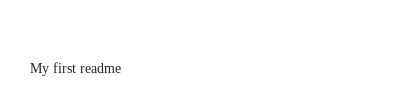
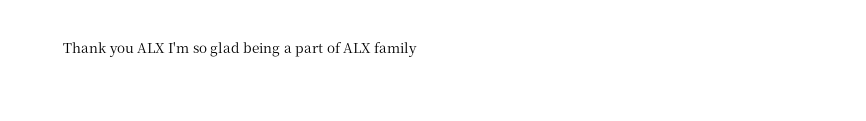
- My first readme
+ Thank you ALX I'm so glad being a part of ALX family

